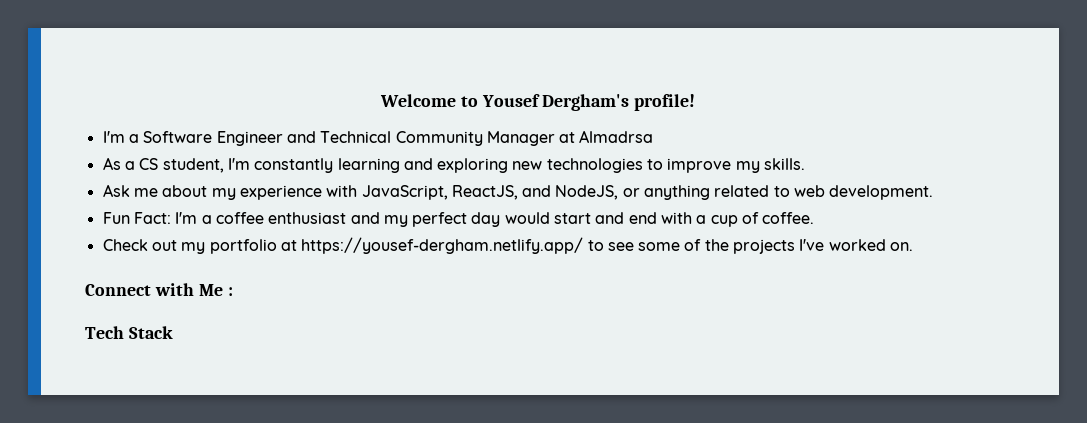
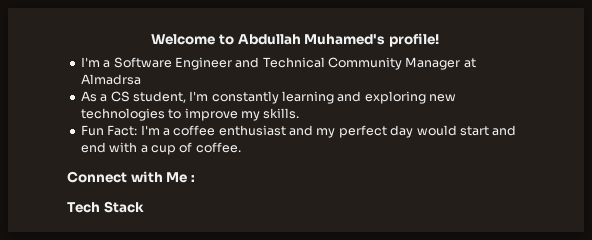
- Welcome to Yousef Dergham's profile!
+ Welcome to Abdullah Muhamed's profile!
- Ask me about my experience with JavaScript, ReactJS, and NodeJS, or anything related to web development.
- Check out my portfolio at https://yousef-dergham.netlify.app/ to see some of the projects I've worked on.

